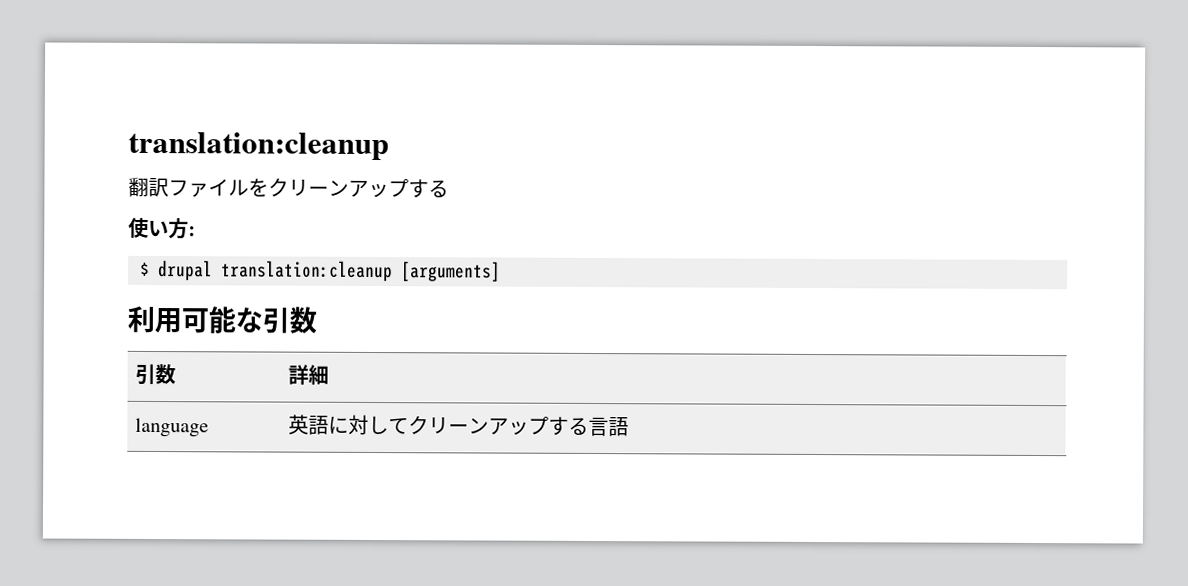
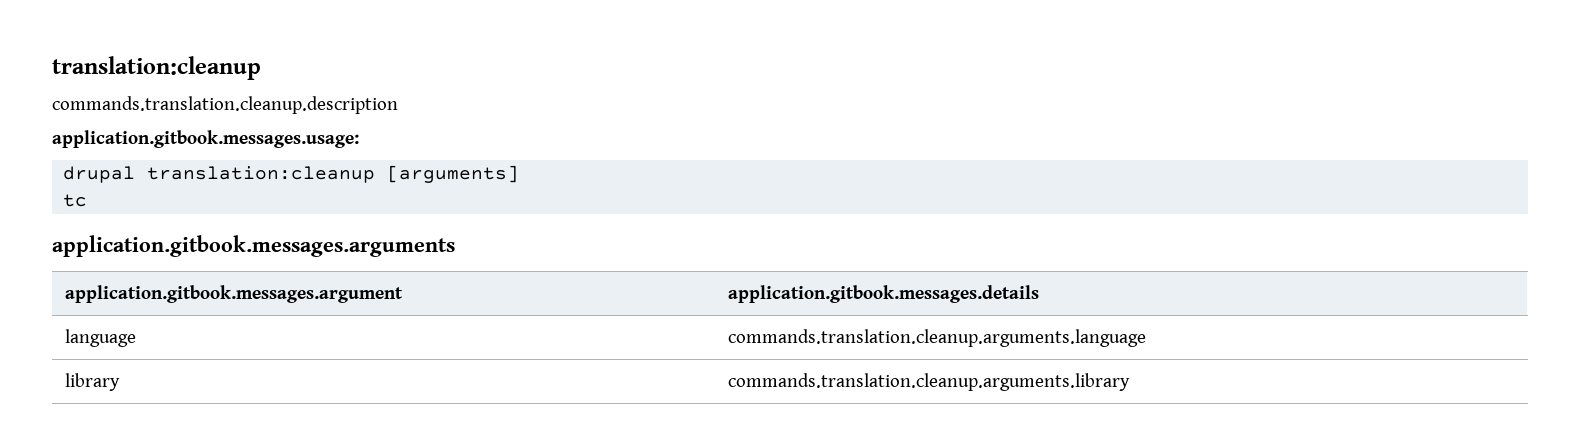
- 翻訳ファイルをクリーンアップする
- 使い方:
- $ drupal translation:cleanup [arguments]
- 利用可能な引数
- 引数 | 詳細
- language | 英語に対してクリーンアップする言語
+ commands.translation.cleanup.description
+ application.gitbook.messages.usage:
+ drupal translation:cleanup [arguments]
+ tc
+ application.gitbook.messages.arguments
+ application.gitbook.messages.argument | application.gitbook.messages.details
+ language | commands.translation.cleanup.arguments.language
+ library | commands.translation.cleanup.arguments.library

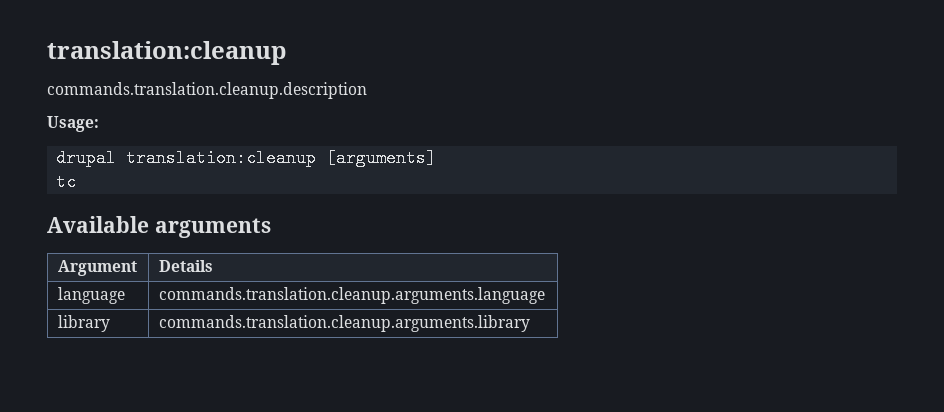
- application.gitbook.messages.usage:
+ Usage:
- application.gitbook.messages.arguments
- application.gitbook.messages.argument | application.gitbook.messages.details
+ Available arguments
+ Argument | Details

